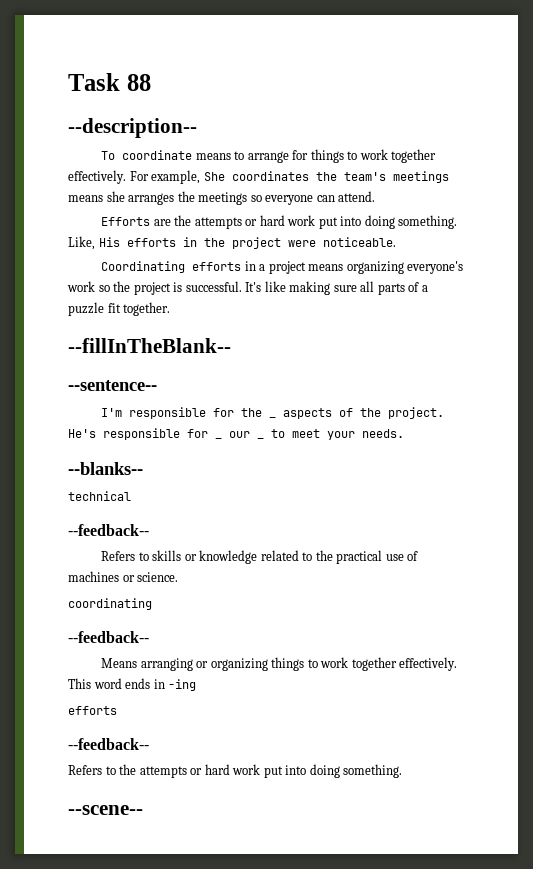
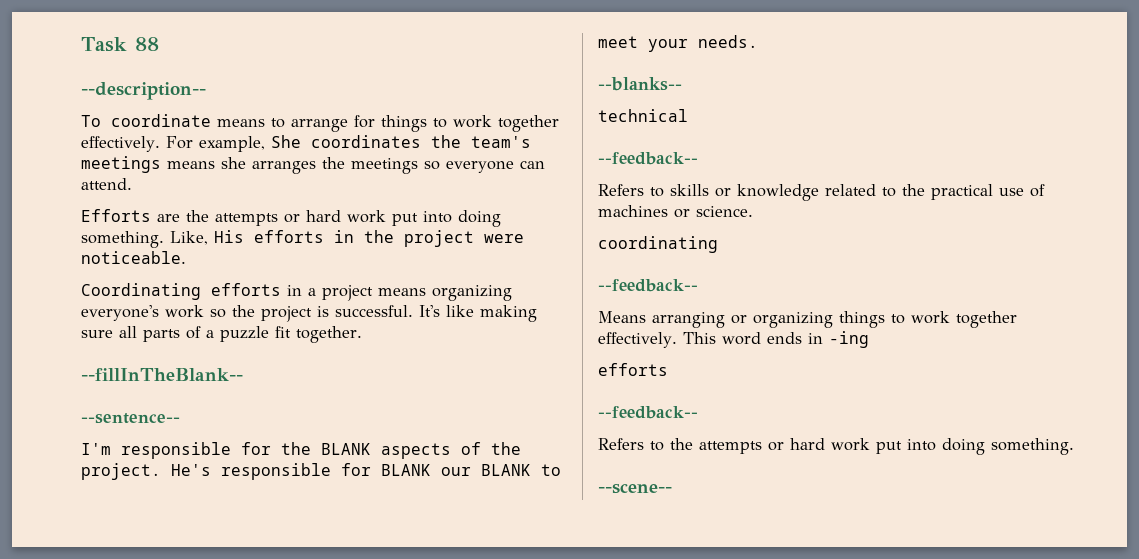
- I'm responsible for the _ aspects of the project.
+ I'm responsible for the BLANK aspects of the project.
- He's responsible for _ our _ to meet your needs.
+ He's responsible for BLANK our BLANK to meet your needs.

